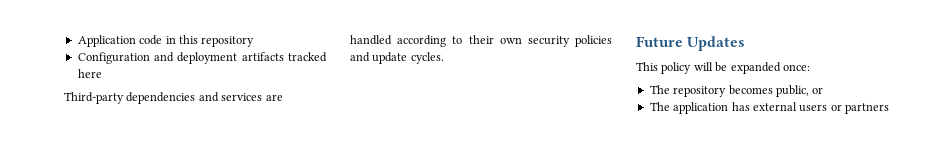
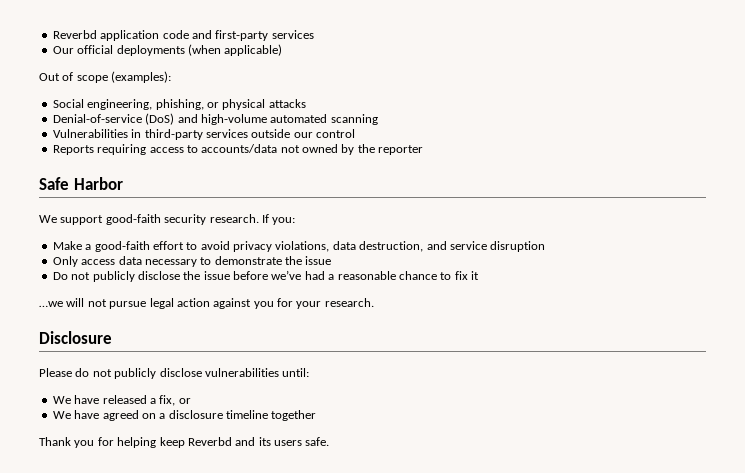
- Application code in this repository
- Configuration and deployment artifacts tracked here
- Third-party dependencies and services are handled according to their own security policies and update cycles.
- Future Updates
- This policy will be expanded once:
- The repository becomes public, or
- The application has external users or partners
+ Reverbd application code and first-party services
+ Our official deployments (when applicable)
+ Out of scope (examples):
+ Social engineering, phishing, or physical attacks
+ Denial-of-service (DoS) and high-volume automated scanning
+ Vulnerabilities in third-party services outside our control
+ Reports requiring access to accounts/data not owned by the reporter
+ Safe Harbor
+ We support good-faith security research. If you:
+ Make a good-faith effort to avoid privacy violations, data destruction, and service disruption
+ Only access data necessary to demonstrate the issue
+ Do not publicly disclose the issue before we’ve had a reasonable chance to fix it
+ …we will not pursue legal action against you for your research.
+ Disclosure
+ Please do not publicly disclose vulnerabilities until:
+ We have released a fix, or
+ We have agreed on a disclosure timeline together
+ Thank you for helping keep Reverbd and its users safe.

